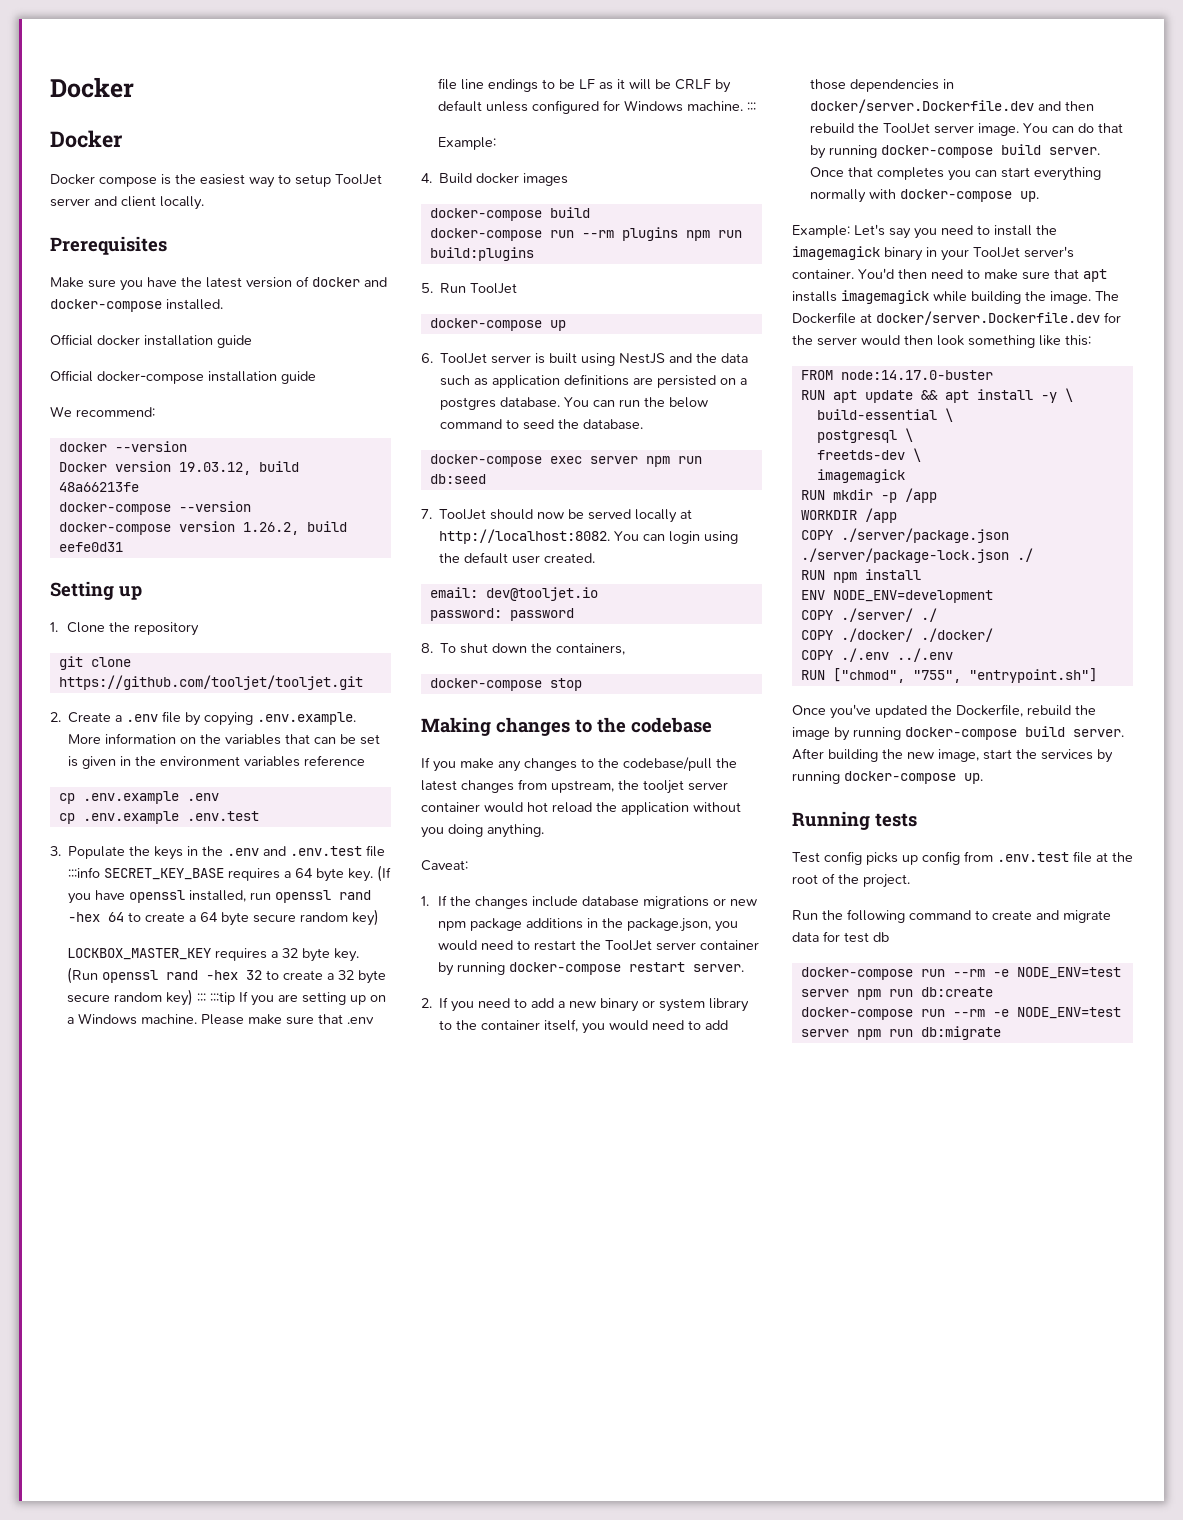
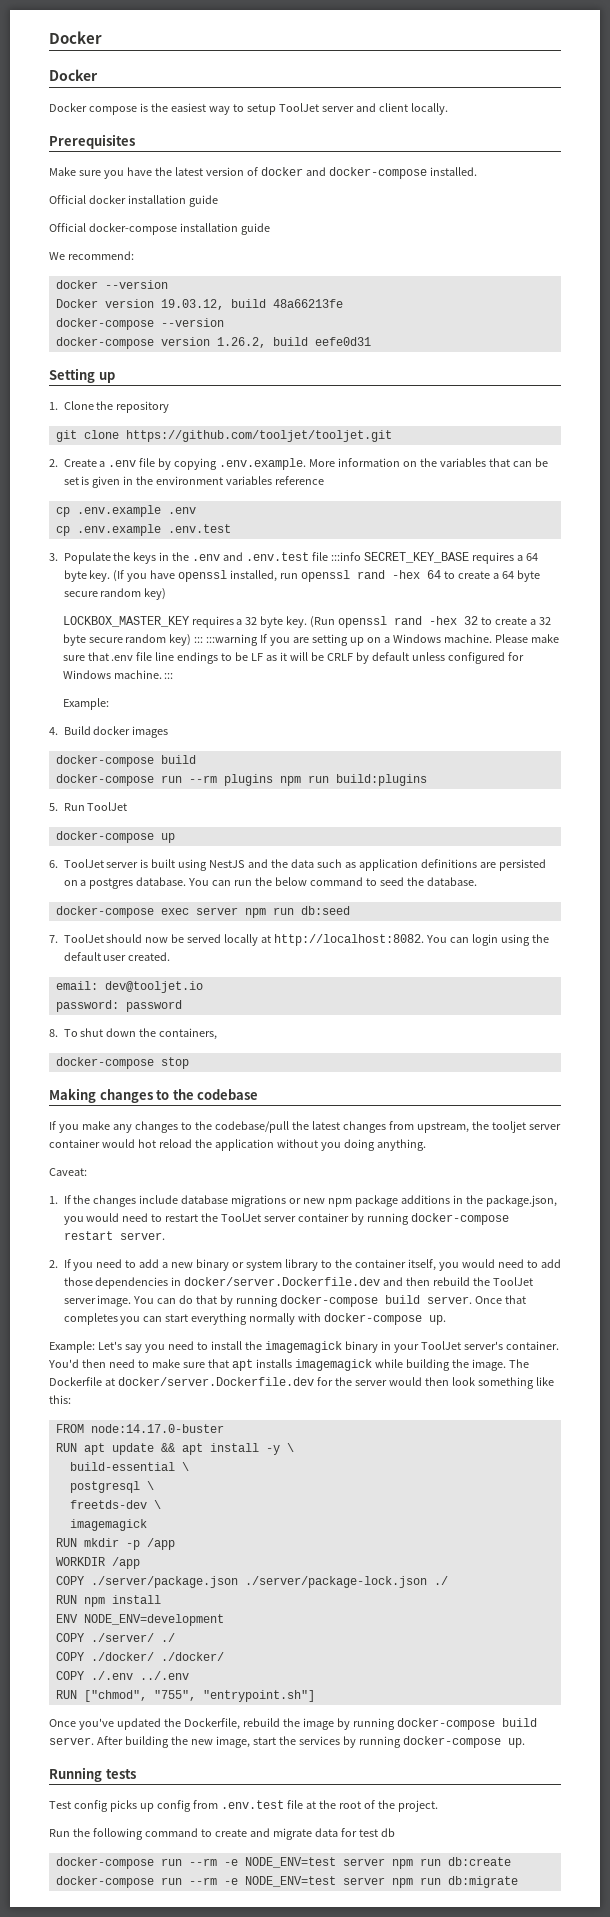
- (Run openssl rand -hex 32 to create a 32 byte secure random key) ::: :::tip If you are setting up on a Windows machine.
+ (Run openssl rand -hex 32 to create a 32 byte secure random key) ::: :::warning If you are setting up on a Windows machine.

